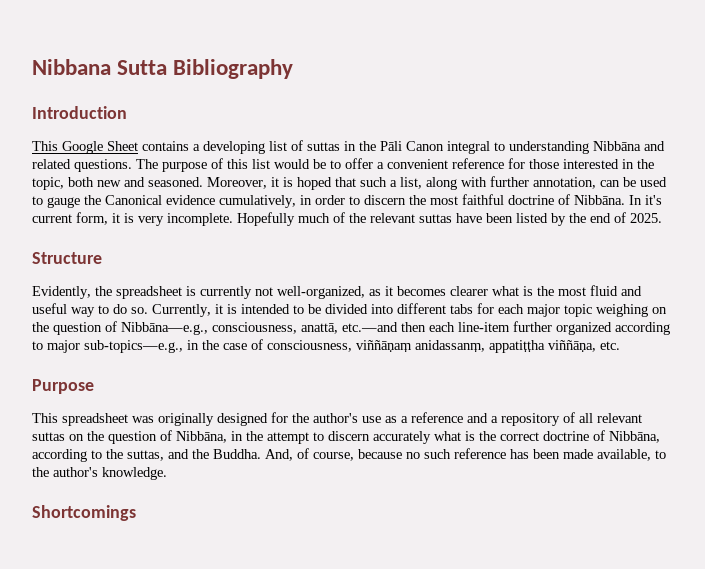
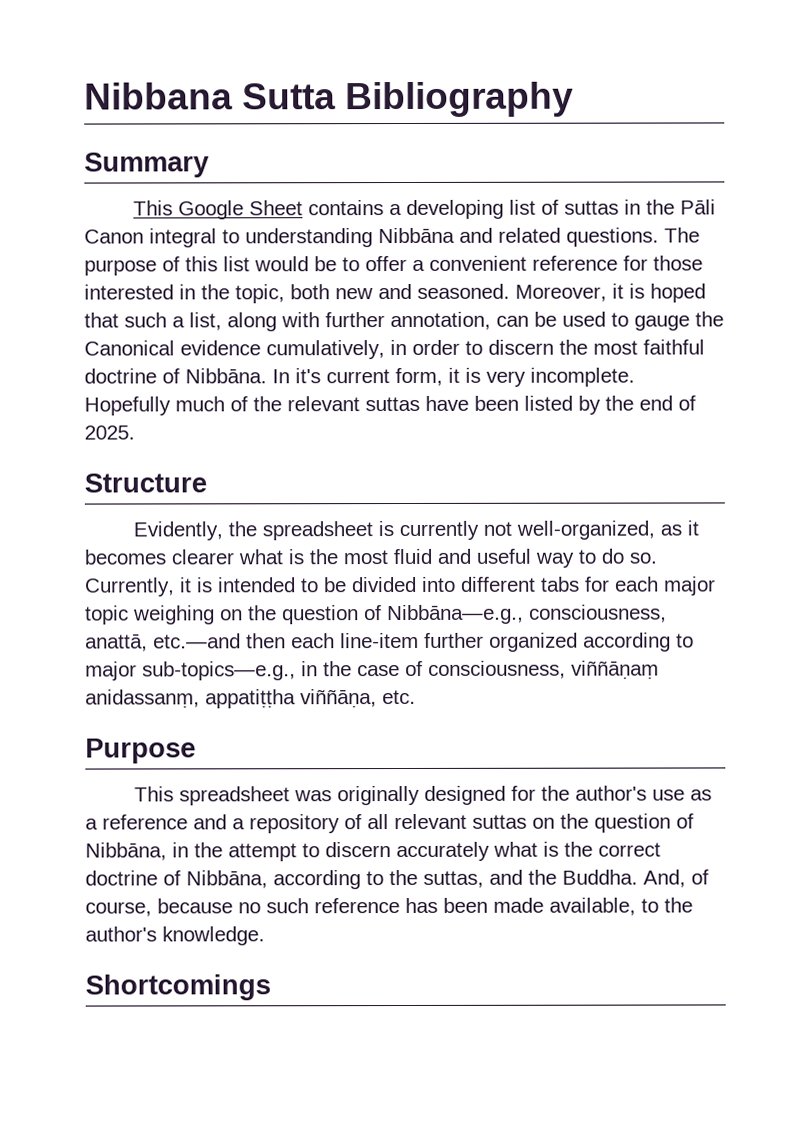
- Introduction
+ Summary

